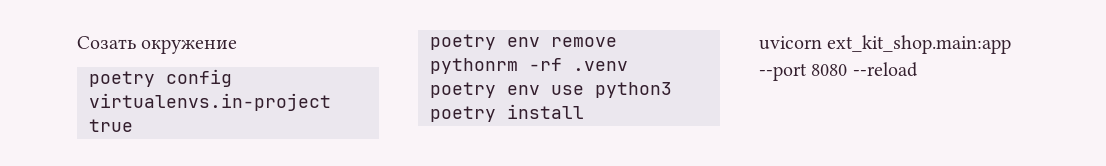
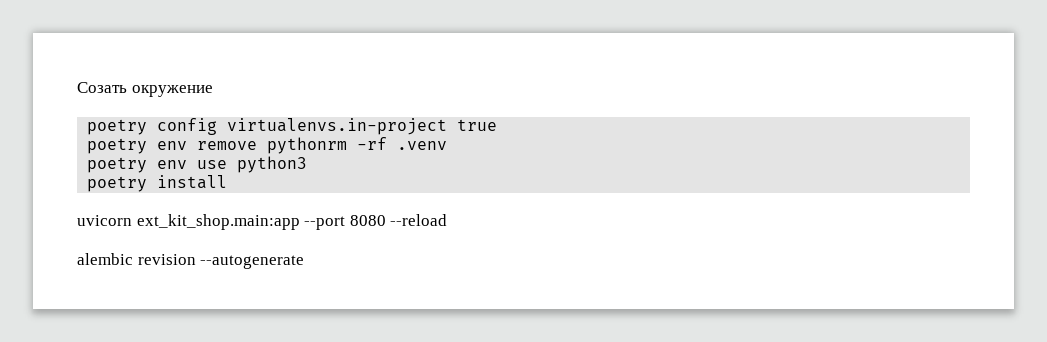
+ alembic revision --autogenerate

